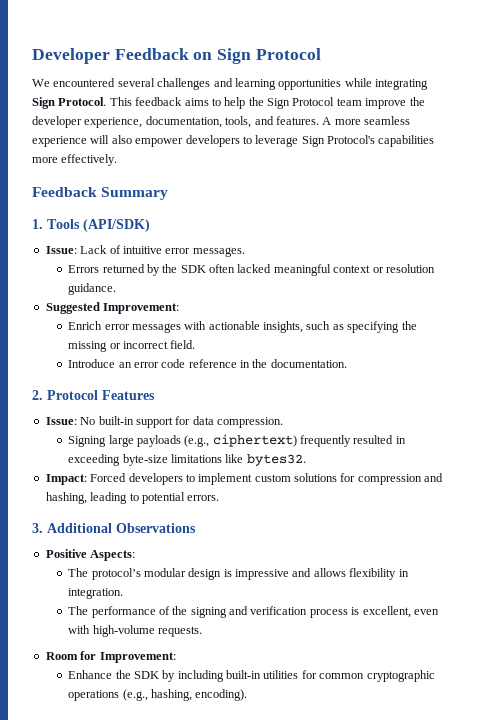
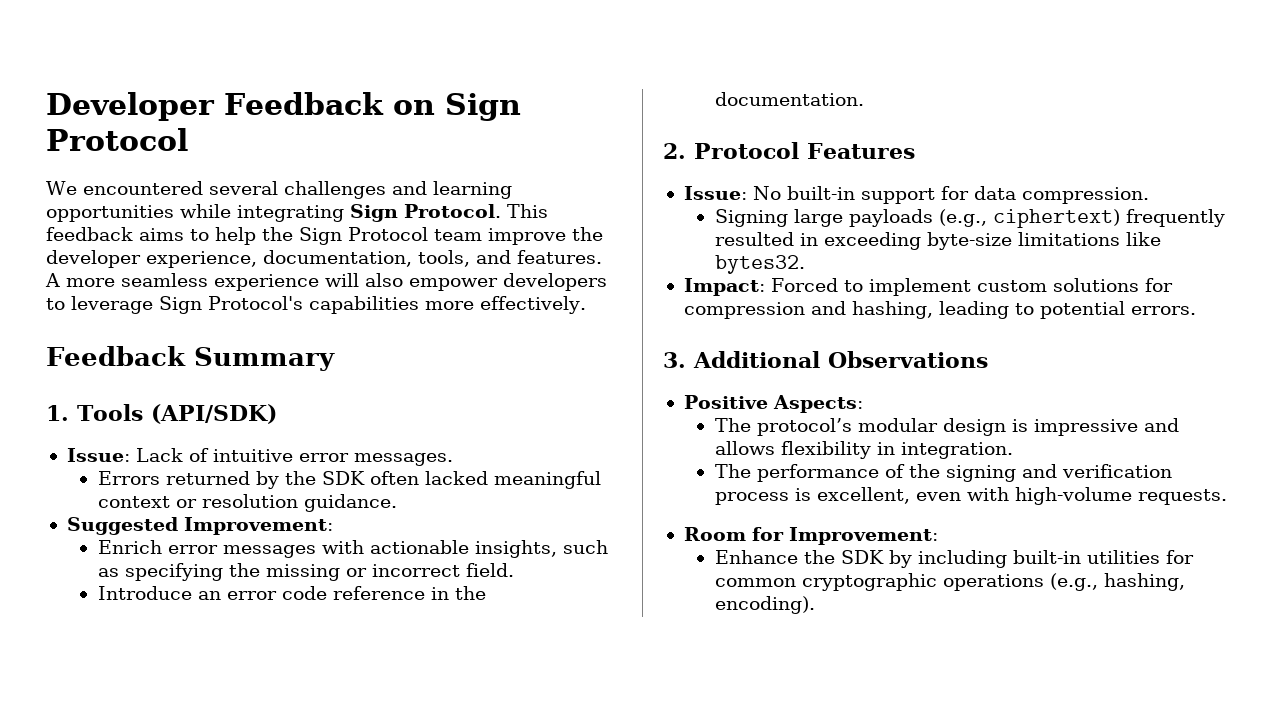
- Impact: Forced developers to implement custom solutions for compression and hashing, leading to potential errors.
+ Impact: Forced to implement custom solutions for compression and hashing, leading to potential errors.

